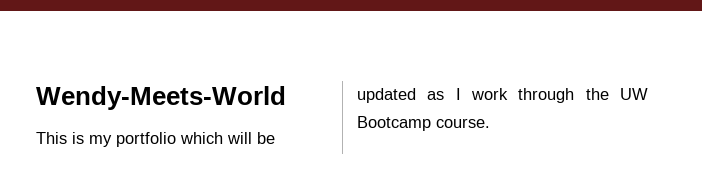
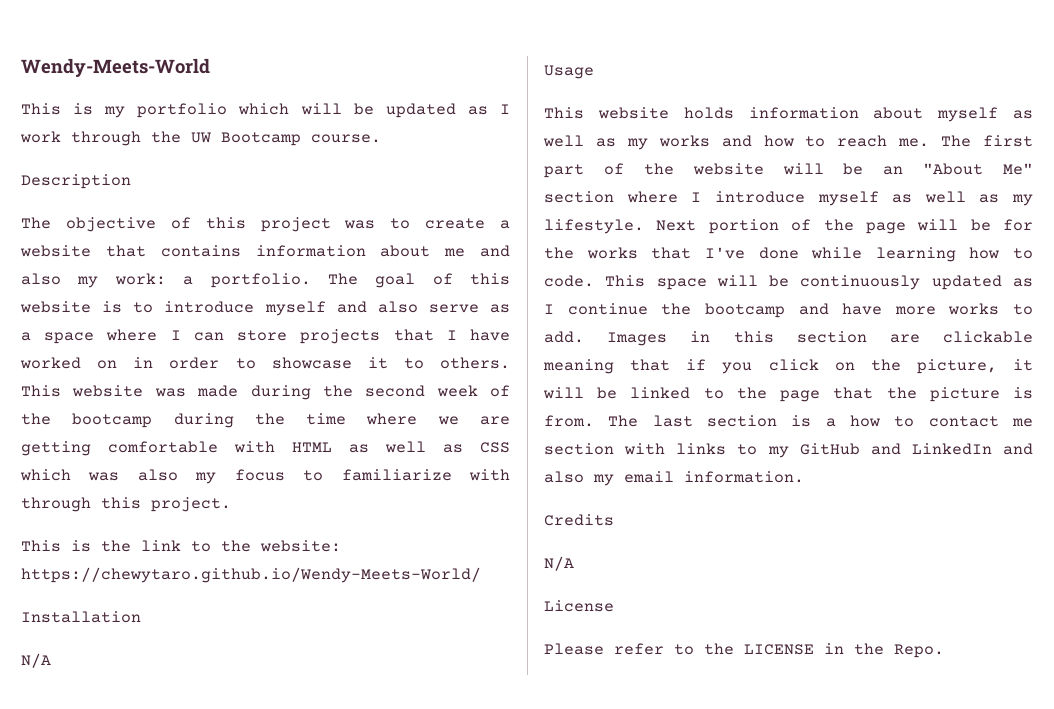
+ Description
+ The objective of this project was to create a website that contains information about me and also my work: a portfolio. The goal of this website is to introduce myself and also serve as a space where I can store projects that I have worked on in order to showcase it to others. This website was made during the second week of the bootcamp during the time where we are getting comfortable with HTML as well as CSS which was also my focus to familiarize with through this project.
+ This is the link to the website: https://chewytaro.github.io/Wendy-Meets-World/
+ Installation
+ N/A
+ Usage
+ This website holds information about myself as well as my works and how to reach me. The first part of the website will be an "About Me" section where I introduce myself as well as my lifestyle. Next portion of the page will be for the works that I've done while learning how to code. This space will be continuously updated as I continue the bootcamp and have more works to add. Images in this section are clickable meaning that if you click on the picture, it will be linked to the page that the picture is from. The last section is a how to contact me section with links to my GitHub and LinkedIn and also my email information.
+ Credits
+ N/A
+ License
+ Please refer to the LICENSE in the Repo.

